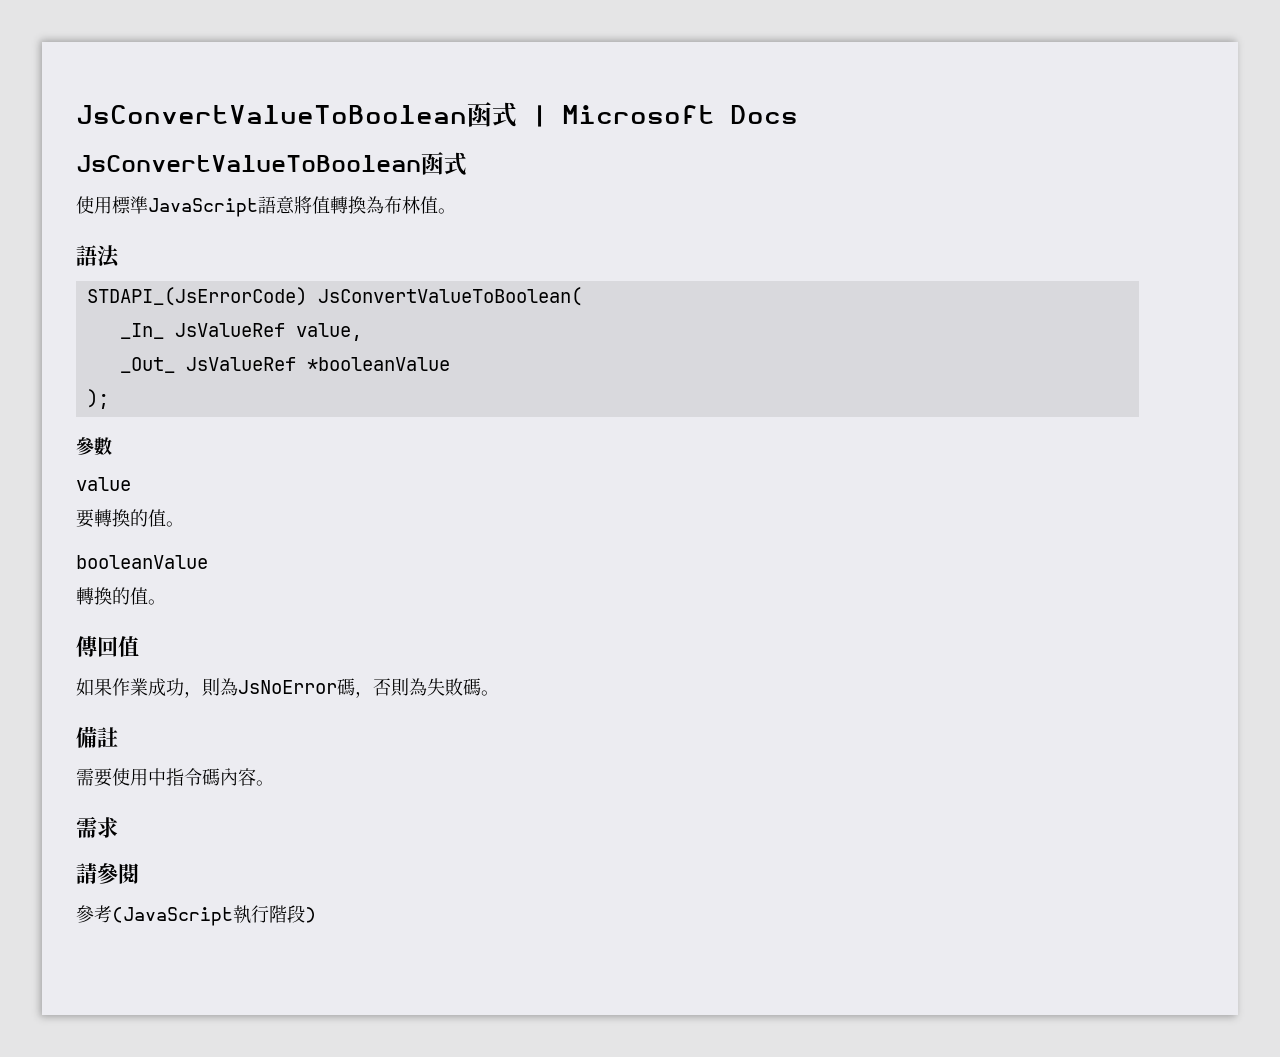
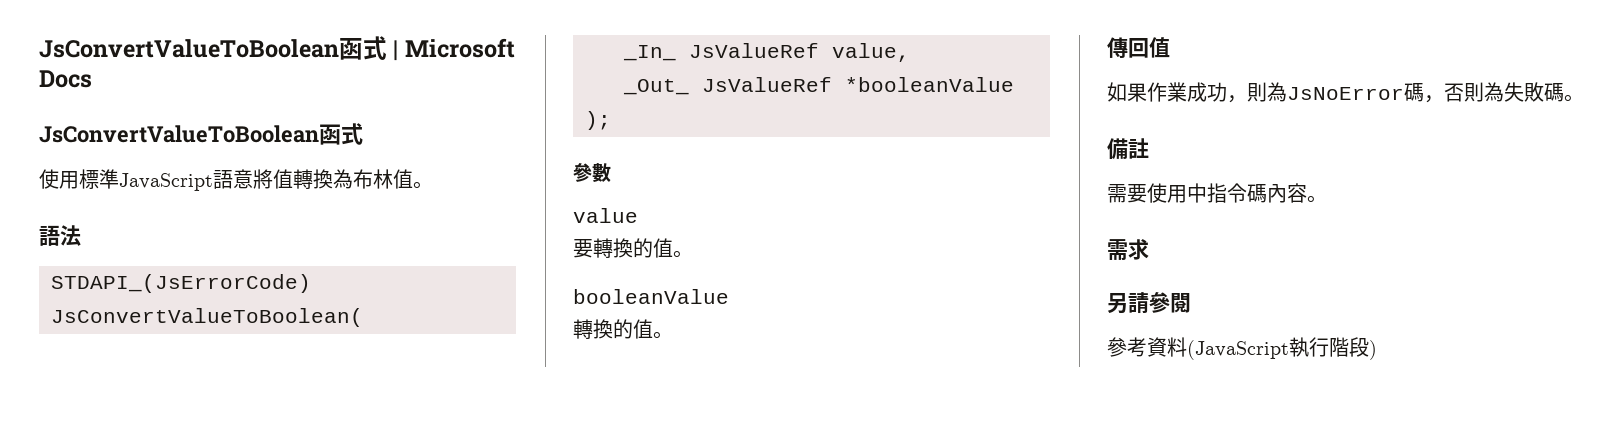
- 請參閱
+ 另請參閱
- 參考(JavaScript執行階段)
+ 參考資料(JavaScript執行階段)

